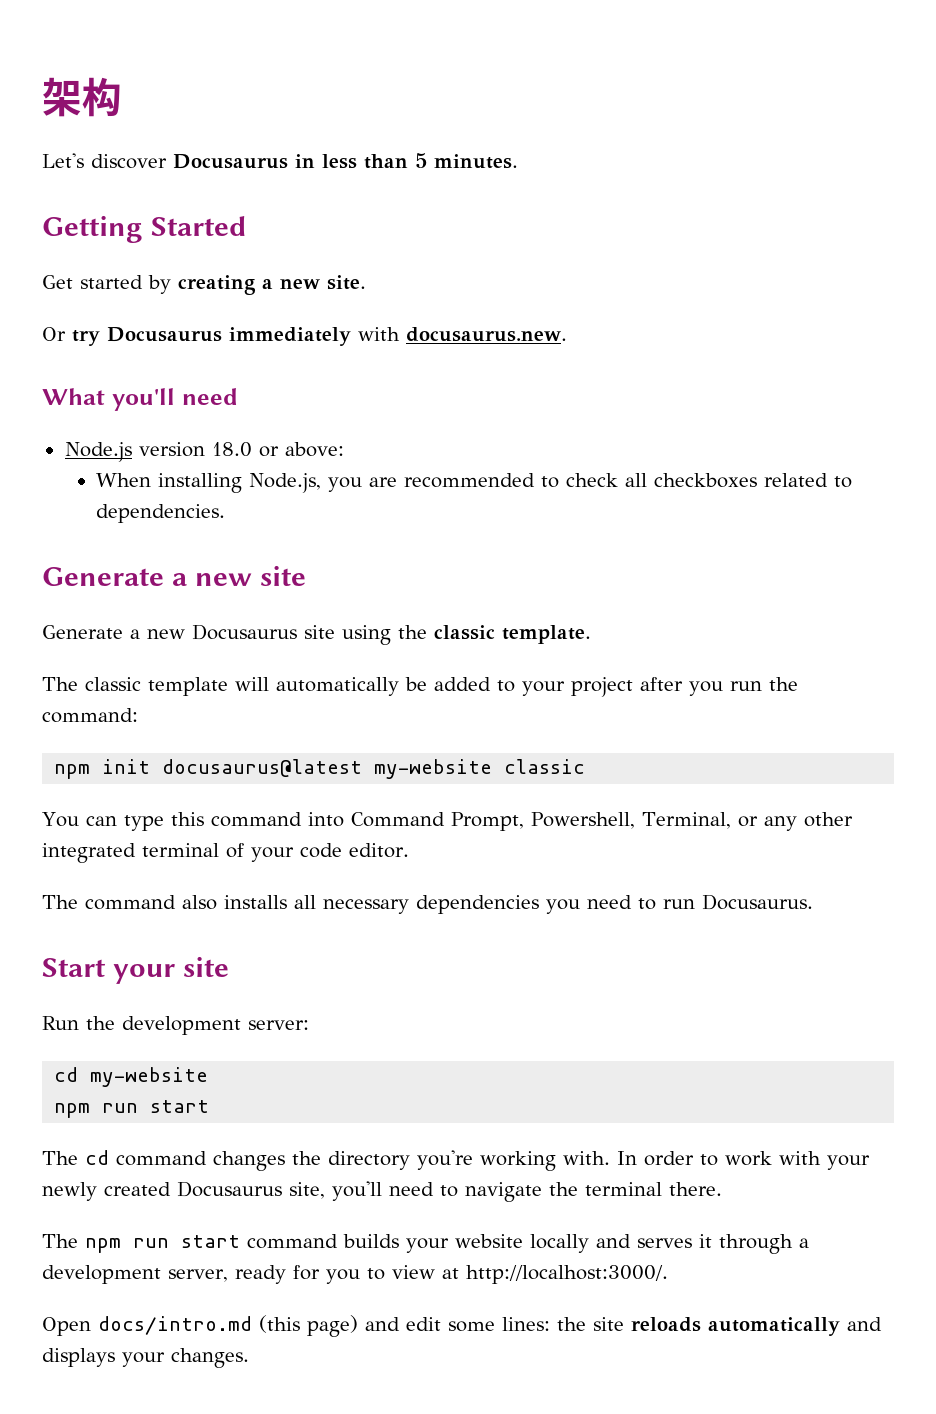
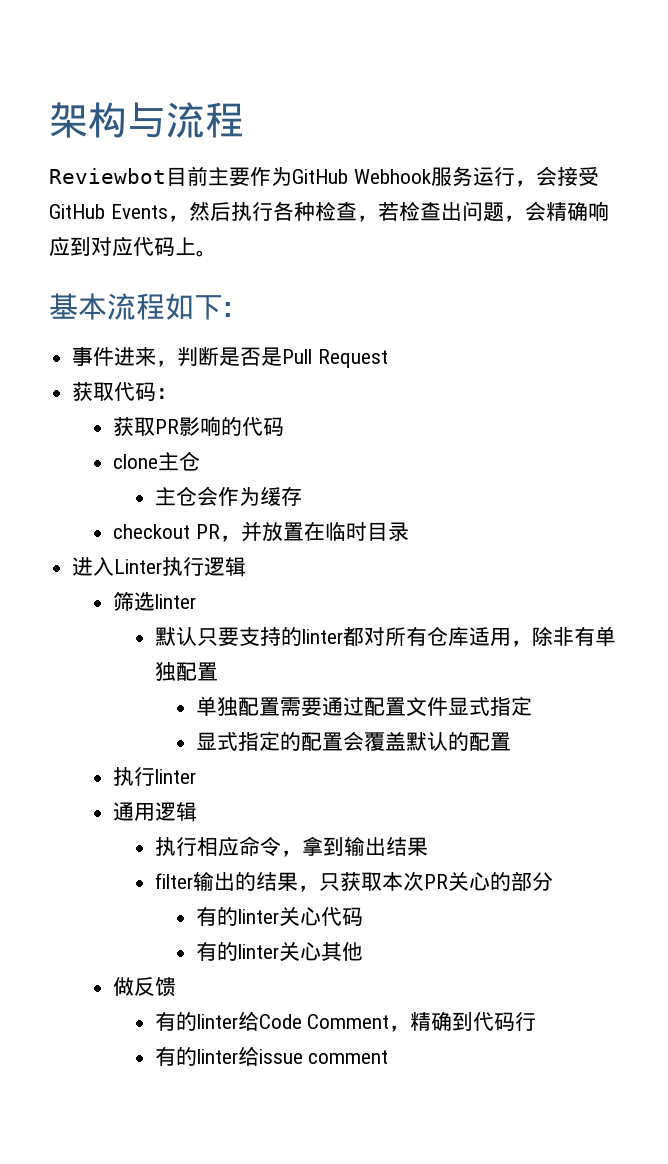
- 架构
- Let's discover Docusaurus in less than 5 minutes.
- Getting Started
- Get started by creating a new site.
- Or try Docusaurus immediately with docusaurus.new.
- What you'll need
- Node.js version 18.0 or above:
- When installing Node.js, you are recommended to check all checkboxes related to dependencies.
- Generate a new site
- Generate a new Docusaurus site using the classic template.
- The classic template will automatically be added to your project after you run the command:
- npm init docusaurus@latest my-website classic
- You can type this command into Command Prompt, Powershell, Terminal, or any other integrated terminal of your code editor.
- The command also installs all necessary dependencies you need to run Docusaurus.
- Start your site
- Run the development server:
- cd my-website
- npm run start
- The cd command changes the directory you're working with. In order to work with your newly created Docusaurus site, you'll need to navigate the terminal there.
- The npm run start command builds your website locally and serves it through a development server, ready for you to view at http://localhost:3000/.
- Open docs/intro.md (this page) and edit some lines: the site reloads automatically and displays your changes.
+ 架构与流程
+ Reviewbot目前主要作为GitHub Webhook服务运行，会接受GitHub Events，然后执行各种检查，若检查出问题，会精确响应到对应代码上。
+ 基本流程如下:
+ 事件进来，判断是否是Pull Request
+ 获取代码：
+ 获取PR影响的代码
+ clone主仓
+ 主仓会作为缓存
+ checkout PR，并放置在临时目录
+ 进入Linter执行逻辑
+ 筛选linter
+ 默认只要支持的linter都对所有仓库适用，除非有单独配置
+ 单独配置需要通过配置文件显式指定
+ 显式指定的配置会覆盖默认的配置
+ 执行linter
+ 通用逻辑
+ 执行相应命令，拿到输出结果
+ filter输出的结果，只获取本次PR关心的部分
+ 有的linter关心代码
+ 有的linter关心其他
+ 做反馈
+ 有的linter给Code Comment，精确到代码行
+ 有的linter给issue comment

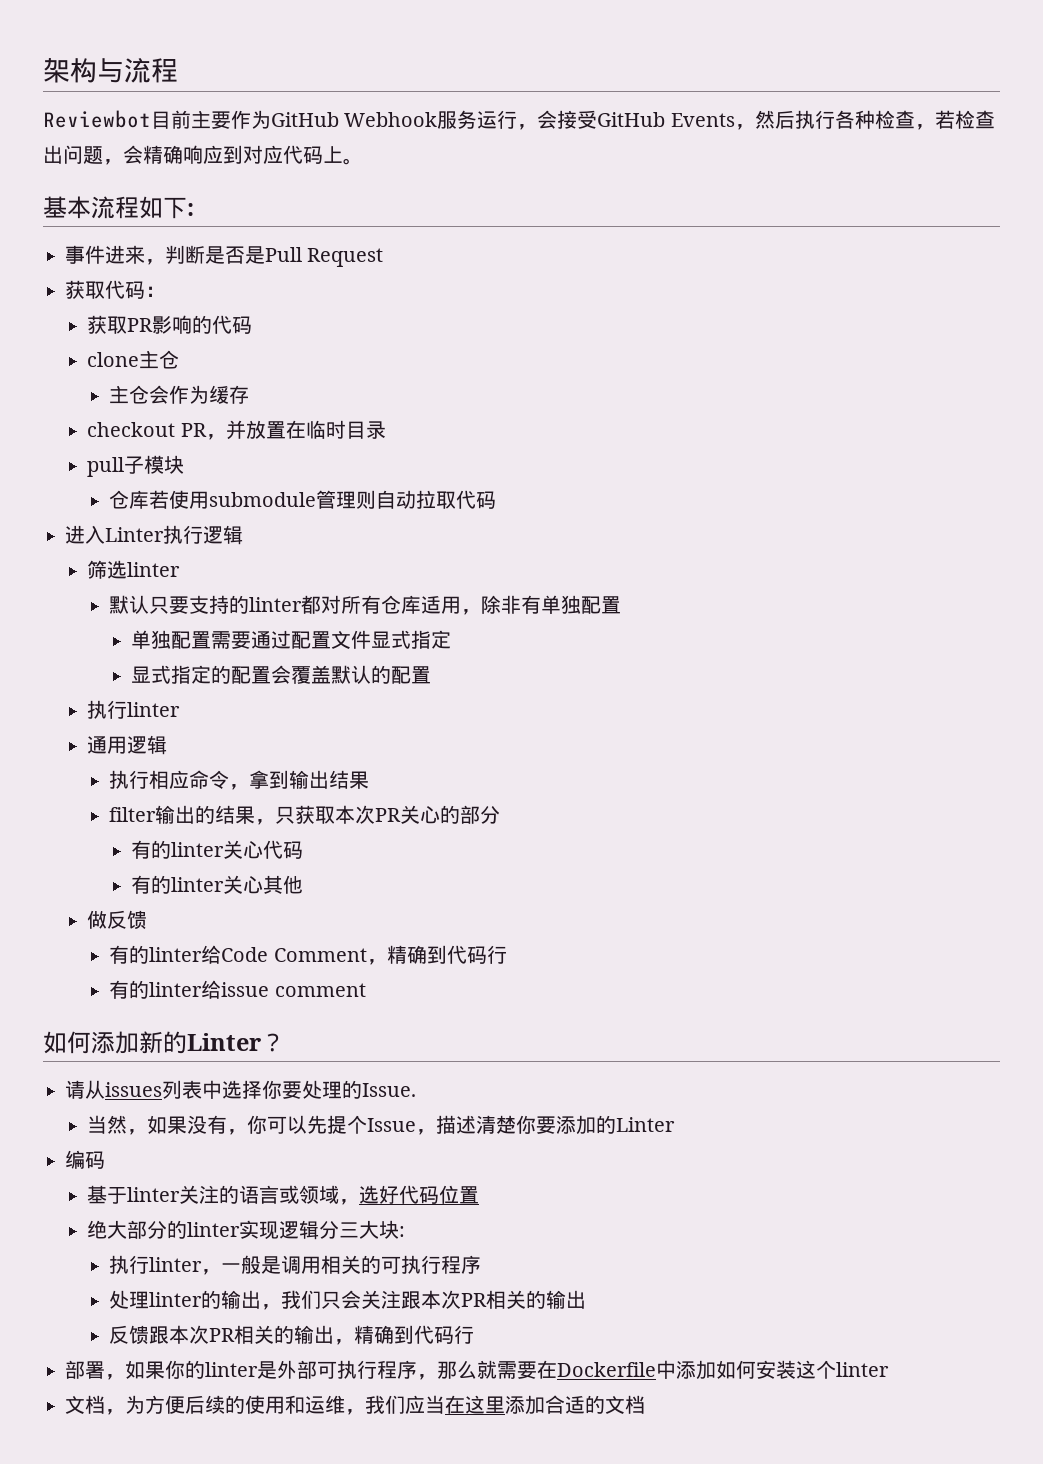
+ pull子模块
+ 仓库若使用submodule管理则自动拉取代码
+ 如何添加新的Linter？
+ 请从issues列表中选择你要处理的Issue.
+ 当然，如果没有，你可以先提个Issue，描述清楚你要添加的Linter
+ 编码
+ 基于linter关注的语言或领域，选好代码位置
+ 绝大部分的linter实现逻辑分三大块:
+ 执行linter，一般是调用相关的可执行程序
+ 处理linter的输出，我们只会关注跟本次PR相关的输出
+ 反馈跟本次PR相关的输出，精确到代码行
+ 部署，如果你的linter是外部可执行程序，那么就需要在Dockerfile中添加如何安装这个linter
+ 文档，为方便后续的使用和运维，我们应当在这里添加合适的文档

